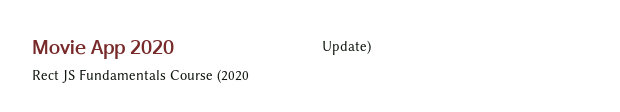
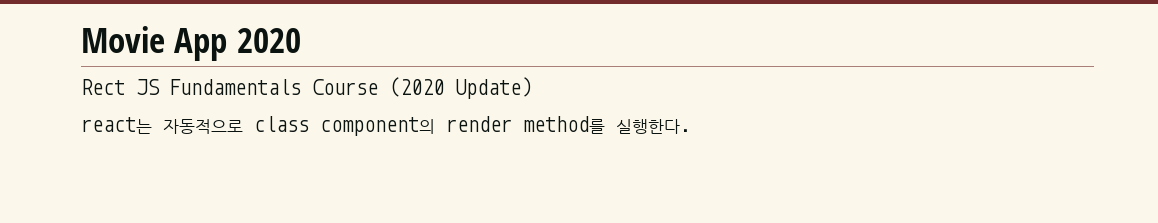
+ react는 자동적으로 class component의 render method를 실행한다.

